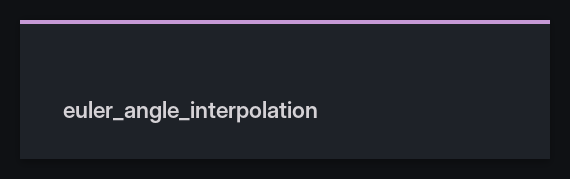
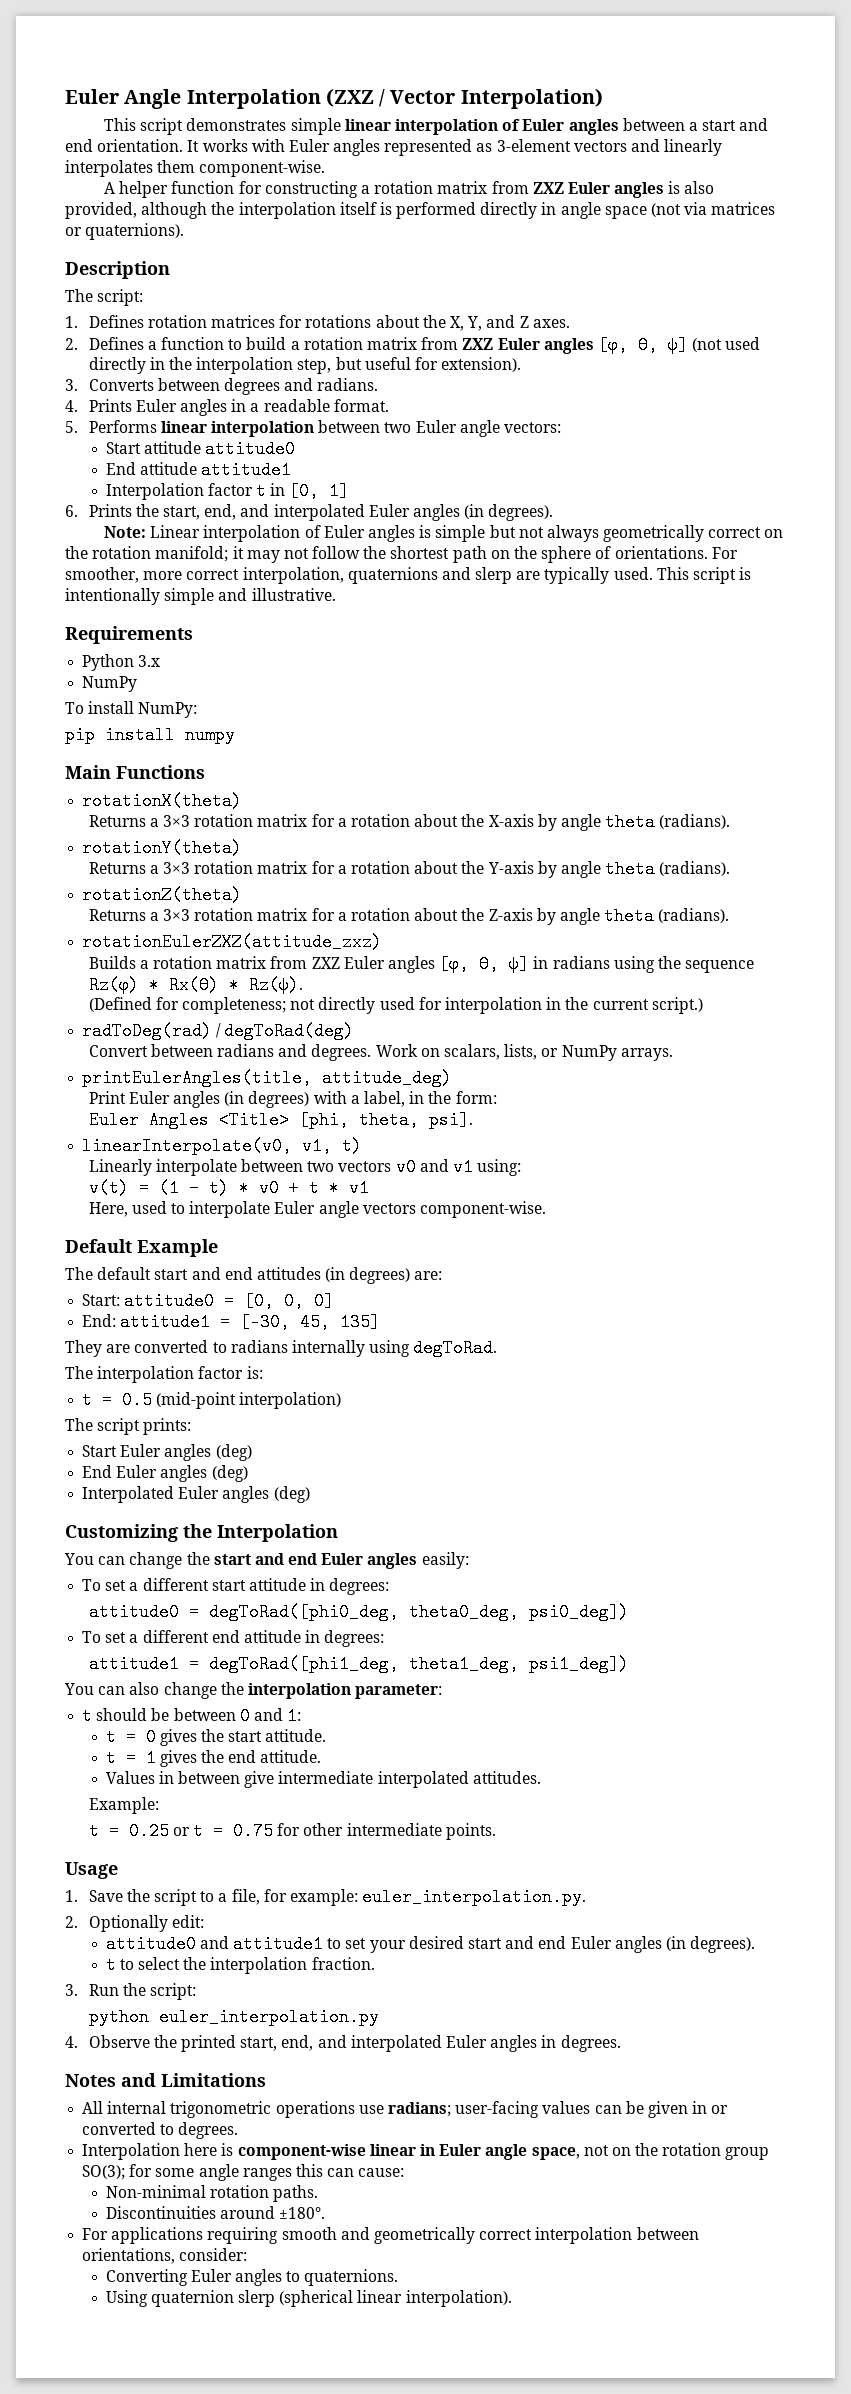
- euler_angle_interpolation
+ Euler Angle Interpolation (ZXZ / Vector Interpolation)
+ This script demonstrates simple linear interpolation of Euler angles between a start and end orientation. It works with Euler angles represented as 3‑element vectors and linearly interpolates them component‑wise.
+ A helper function for constructing a rotation matrix from ZXZ Euler angles is also provided, although the interpolation itself is performed directly in angle space (not via matrices or quaternions).
+ Description
+ The script:
+ 1. Defines rotation matrices for rotations about the X, Y, and Z axes.
+ 2. Defines a function to build a rotation matrix from ZXZ Euler angles [φ, θ, ψ] (not used directly in the interpolation step, but useful for extension).
+ 3. Converts between degrees and radians.
+ 4. Prints Euler angles in a readable format.
+ 5. Performs linear interpolation between two Euler angle vectors:
+ Start attitude attitude0
+ End attitude attitude1
+ Interpolation factor t in [0, 1]
+ 6. Prints the start, end, and interpolated Euler angles (in degrees).
+ Note: Linear interpolation of Euler angles is simple but not always geometrically correct on the rotation manifold; it may not follow the shortest path on the sphere of orientations. For smoother, more correct interpolation, quaternions and slerp are typically used. This script is intentionally simple and illustrative.
+ Requirements
+ Python 3.x
+ NumPy
+ To install NumPy:
+ pip install numpy
+ Main Functions
+ rotationX(theta)
+ Returns a 3×3 rotation matrix for a rotation about the X‑axis by angle theta (radians).
+ rotationY(theta)
+ Returns a 3×3 rotation matrix for a rotation about the Y‑axis by angle theta (radians).
+ rotationZ(theta)
+ Returns a 3×3 rotation matrix for a rotation about the Z‑axis by angle theta (radians).
+ rotationEulerZXZ(attitude_zxz)
+ Builds a rotation matrix from ZXZ Euler angles [φ, θ, ψ] in radians using the sequence Rz(φ) * Rx(θ) * Rz(ψ).
+ (Defined for completeness; not directly used for interpolation in the current script.)
+ radToDeg(rad) / degToRad(deg)
+ Convert between radians and degrees. Work on scalars, lists, or NumPy arrays.
+ printEulerAngles(title, attitude_deg)
+ Print Euler angles (in degrees) with a label, in the form:
+ Euler Angles <Title> [phi, theta, psi].
+ linearInterpolate(v0, v1, t)
+ Linearly interpolate between two vectors v0 and v1 using:
+ v(t) = (1 − t) * v0 + t * v1
+ Here, used to interpolate Euler angle vectors component‑wise.
+ Default Example
+ The default start and end attitudes (in degrees) are:
+ Start: attitude0 = [0, 0, 0]
+ End: attitude1 = [-30, 45, 135]
+ They are converted to radians internally using degToRad.
+ The interpolation factor is:
+ t = 0.5 (mid‑point interpolation)
+ The script prints:
+ Start Euler angles (deg)
+ End Euler angles (deg)
+ Interpolated Euler angles (deg)
+ Customizing the Interpolation
+ You can change the start and end Euler angles easily:
+ To set a different start attitude in degrees:
+ attitude0 = degToRad([phi0_deg, theta0_deg, psi0_deg])
+ To set a different end attitude in degrees:
+ attitude1 = degToRad([phi1_deg, theta1_deg, psi1_deg])
+ You can also change the interpolation parameter:
+ t should be between 0 and 1:
+ t = 0 gives the start attitude.
+ t = 1 gives the end attitude.
+ Values in between give intermediate interpolated attitudes.
+ Example:
+ t = 0.25 or t = 0.75 for other intermediate points.
+ Usage
+ 1. Save the script to a file, for example: euler_interpolation.py.
+ 2. Optionally edit:
+ attitude0 and attitude1 to set your desired start and end Euler angles (in degrees).
+ t to select the interpolation fraction.
+ 3. Run the script:
+ python euler_interpolation.py
+ 4. Observe the printed start, end, and interpolated Euler angles in degrees.
+ Notes and Limitations
+ All internal trigonometric operations use radians; user‑facing values can be given in or converted to degrees.
+ Interpolation here is component‑wise linear in Euler angle space, not on the rotation group SO(3); for some angle ranges this can cause:
+ Non‑minimal rotation paths.
+ Discontinuities around ±180°.
+ For applications requiring smooth and geometrically correct interpolation between orientations, consider:
+ Converting Euler angles to quaternions.
+ Using quaternion slerp (spherical linear interpolation).

